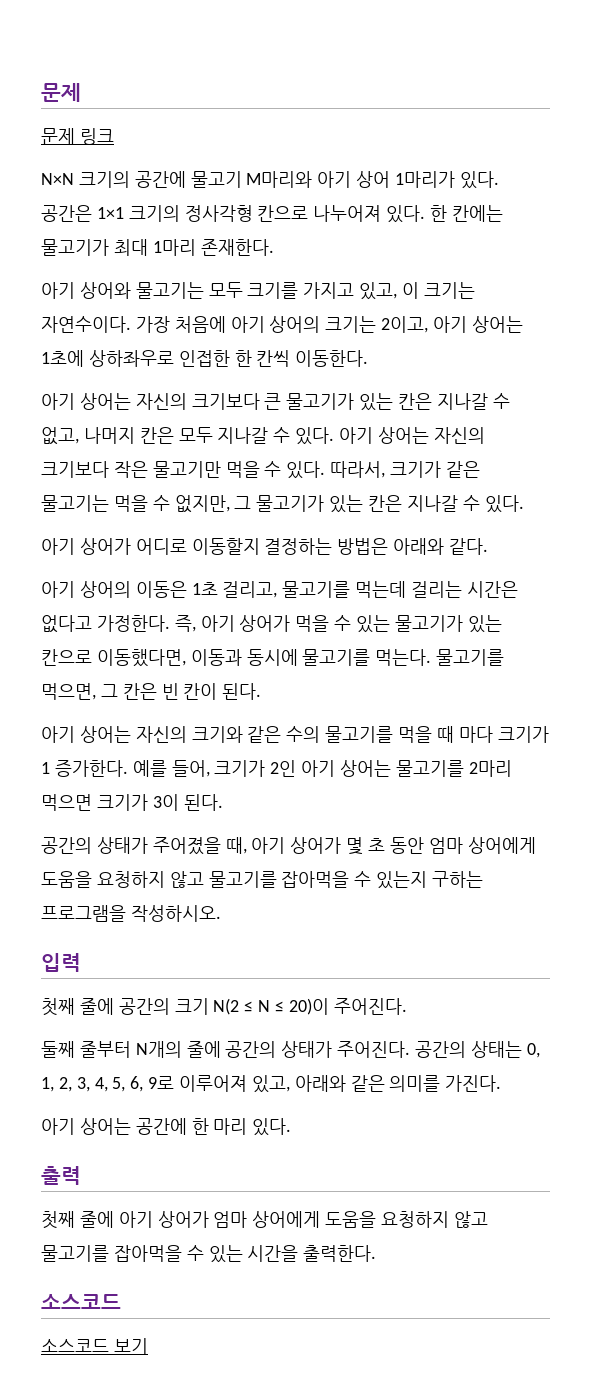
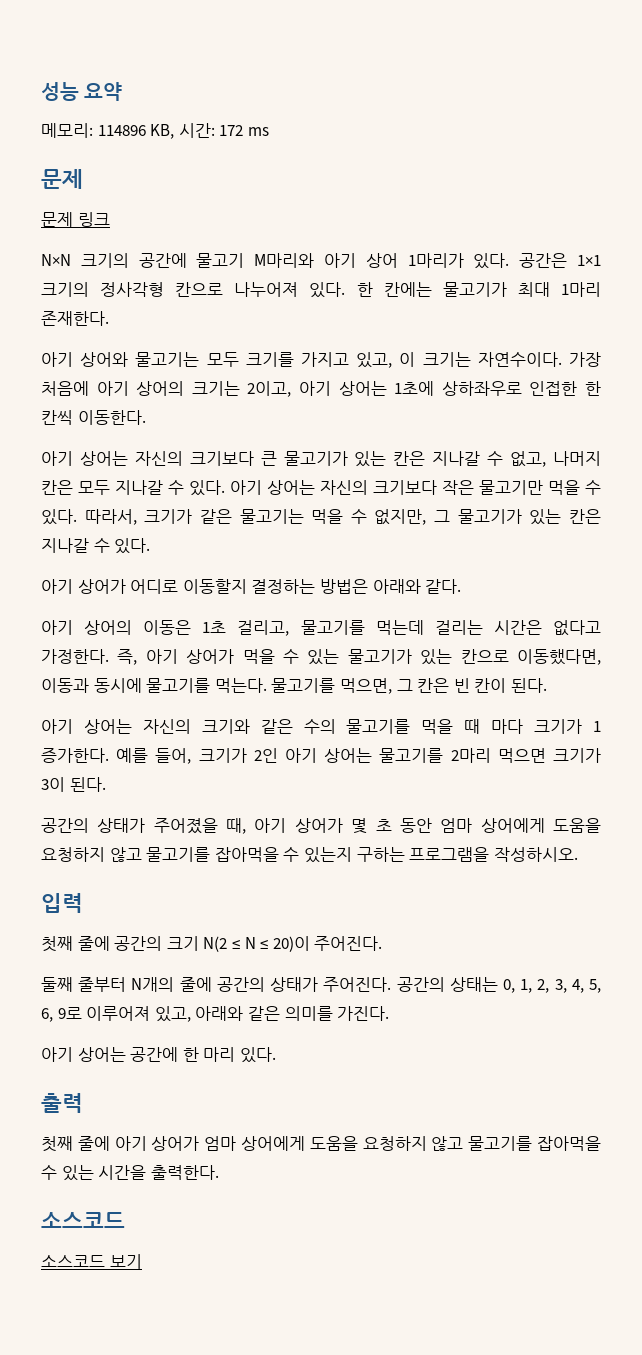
+ 성능 요약
+ 메모리: 114896 KB, 시간: 172 ms

